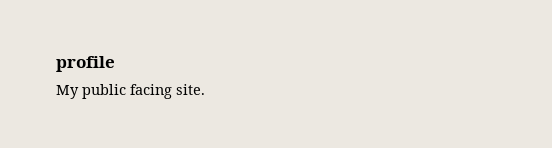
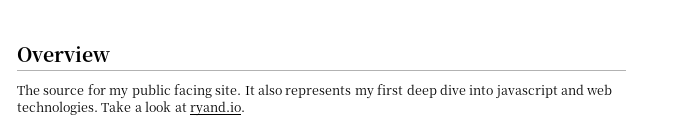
- profile
- My public facing site.
+ Overview
+ The source for my public facing site. It also represents my first deep dive into javascript and web technologies. Take a look at ryand.io.

